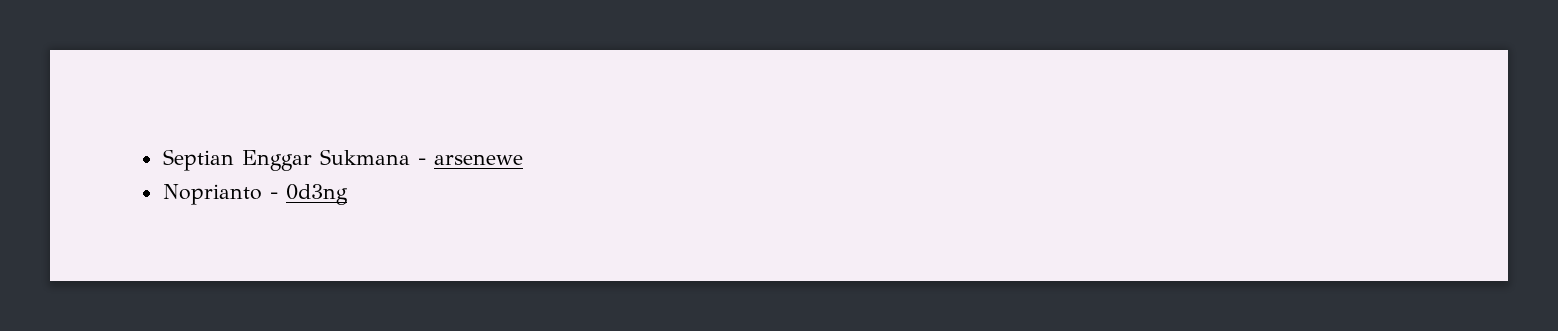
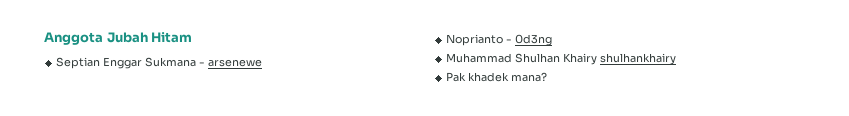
+ Anggota Jubah Hitam
+ Muhammad Shulhan Khairy shulhankhairy
+ Pak khadek mana?

